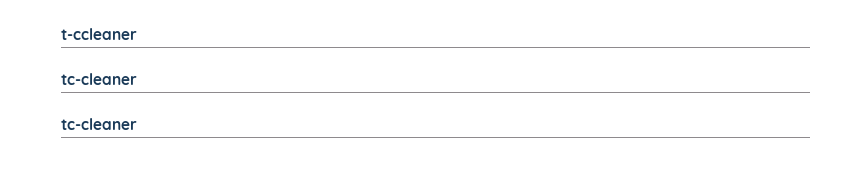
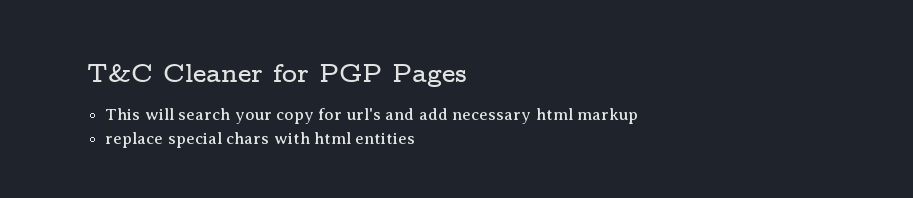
- t-ccleaner
- tc-cleaner
- tc-cleaner
+ T&C Cleaner for PGP Pages
+ This will search your copy for url's and add necessary html markup
+ replace special chars with html entities

